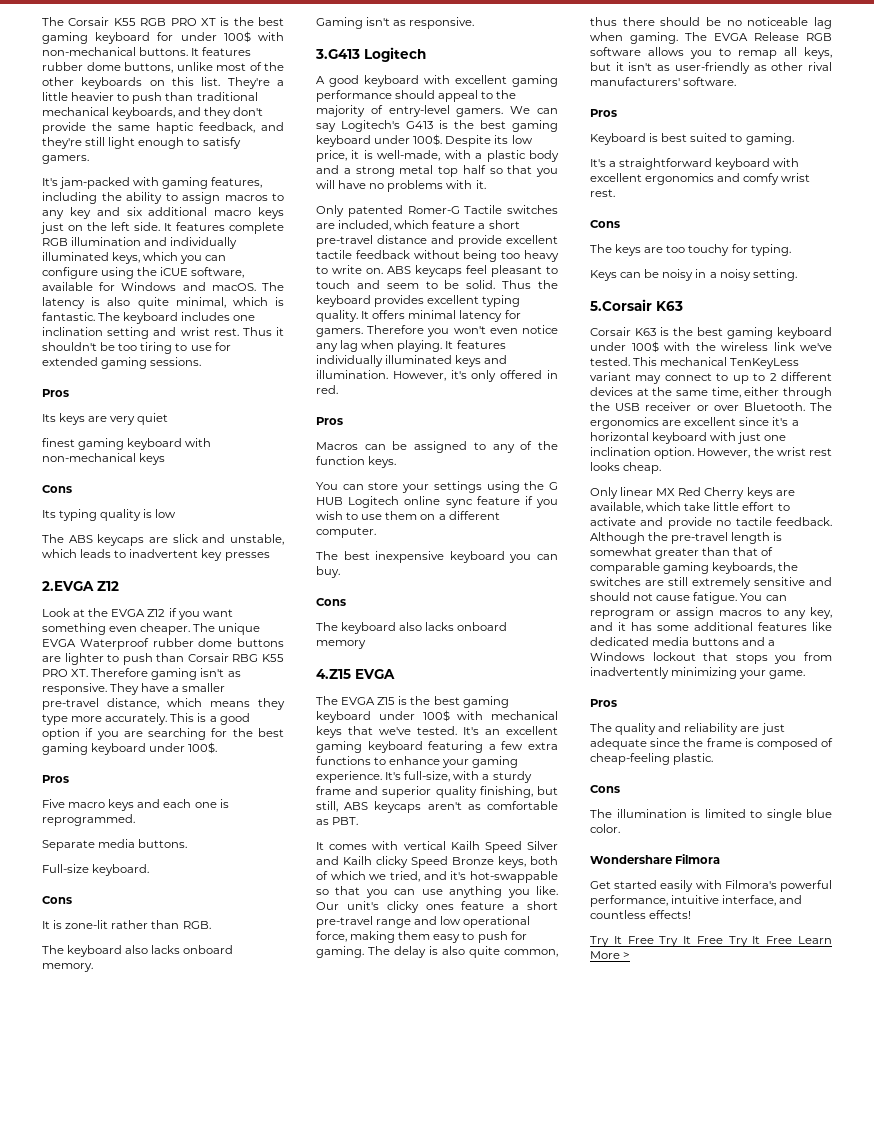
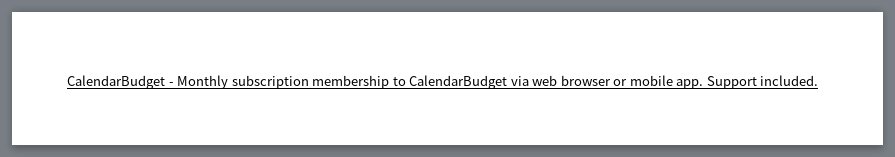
- The Corsair K55 RGB PRO XT is the best gaming keyboard for under 100$ with non-mechanical buttons. It features rubber dome buttons, unlike most of the other keyboards on this list. They're a little heavier to push than traditional mechanical keyboards, and they don't provide the same haptic feedback, and they're still light enough to satisfy gamers.
- It's jam-packed with gaming features, including the ability to assign macros to any key and six additional macro keys just on the left side. It features complete RGB illumination and individually illuminated keys, which you can configure using the iCUE software, available for Windows and macOS. The latency is also quite minimal, which is fantastic. The keyboard includes one inclination setting and wrist rest. Thus it shouldn't be too tiring to use for extended gaming sessions.
- Pros
- Its keys are very quiet
- finest gaming keyboard with non-mechanical keys
- Cons
- Its typing quality is low
- The ABS keycaps are slick and unstable, which leads to inadvertent key presses
- 2.EVGA Z12
- Look at the EVGA Z12 if you want something even cheaper. The unique EVGA Waterproof rubber dome buttons are lighter to push than Corsair RBG K55 PRO XT. Therefore gaming isn't as responsive. They have a smaller pre-travel distance, which means they type more accurately. This is a good option if you are searching for the best gaming keyboard under 100$.
- Pros
- Five macro keys and each one is reprogrammed.
- Separate media buttons.
- Full-size keyboard.
- Cons
- It is zone-lit rather than RGB.
- The keyboard also lacks onboard memory.
- Gaming isn't as responsive.
- 3.G413 Logitech
- A good keyboard with excellent gaming performance should appeal to the majority of entry-level gamers. We can say Logitech's G413 is the best gaming keyboard under 100$. Despite its low price, it is well-made, with a plastic body and a strong metal top half so that you will have no problems with it.
- Only patented Romer-G Tactile switches are included, which feature a short pre-travel distance and provide excellent tactile feedback without being too heavy to write on. ABS keycaps feel pleasant to touch and seem to be solid. Thus the keyboard provides excellent typing quality. It offers minimal latency for gamers. Therefore you won't even notice any lag when playing. It features individually illuminated keys and illumination. However, it's only offered in red.
- Pros
- Macros can be assigned to any of the function keys.
- You can store your settings using the G HUB Logitech online sync feature if you wish to use them on a different computer.
- The best inexpensive keyboard you can buy.
- Cons
- The keyboard also lacks onboard memory
- 4.Z15 EVGA
- The EVGA Z15 is the best gaming keyboard under 100$ with mechanical keys that we've tested. It's an excellent gaming keyboard featuring a few extra functions to enhance your gaming experience. It's full-size, with a sturdy frame and superior quality finishing, but still, ABS keycaps aren't as comfortable as PBT.
- It comes with vertical Kailh Speed Silver and Kailh clicky Speed Bronze keys, both of which we tried, and it's hot-swappable so that you can use anything you like. Our unit's clicky ones feature a short pre-travel range and low operational force, making them easy to push for gaming. The delay is also quite common, thus there should be no noticeable lag when gaming. The EVGA Release RGB software allows you to remap all keys, but it isn't as user-friendly as other rival manufacturers' software.
- Pros
- Keyboard is best suited to gaming.
- It's a straightforward keyboard with excellent ergonomics and comfy wrist rest.
- Cons
- The keys are too touchy for typing.
- Keys can be noisy in a noisy setting.
- 5.Corsair K63
- Corsair K63 is the best gaming keyboard under 100$ with the wireless link we've tested. This mechanical TenKeyLess variant may connect to up to 2 different devices at the same time, either through the USB receiver or over Bluetooth. The ergonomics are excellent since it's a horizontal keyboard with just one inclination option. However, the wrist rest looks cheap.
- Only linear MX Red Cherry keys are available, which take little effort to activate and provide no tactile feedback. Although the pre-travel length is somewhat greater than that of comparable gaming keyboards, the switches are still extremely sensitive and should not cause fatigue. You can reprogram or assign macros to any key, and it has some additional features like dedicated media buttons and a Windows lockout that stops you from inadvertently minimizing your game.
- Pros
- The quality and reliability are just adequate since the frame is composed of cheap-feeling plastic.
- Cons
- The illumination is limited to single blue color.
- Wondershare Filmora
- Get started easily with Filmora's powerful performance, intuitive interface, and countless effects!
- Try It Free Try It Free Try It Free Learn More >
+ CalendarBudget - Monthly subscription membership to CalendarBudget via web browser or mobile app. Support included.

